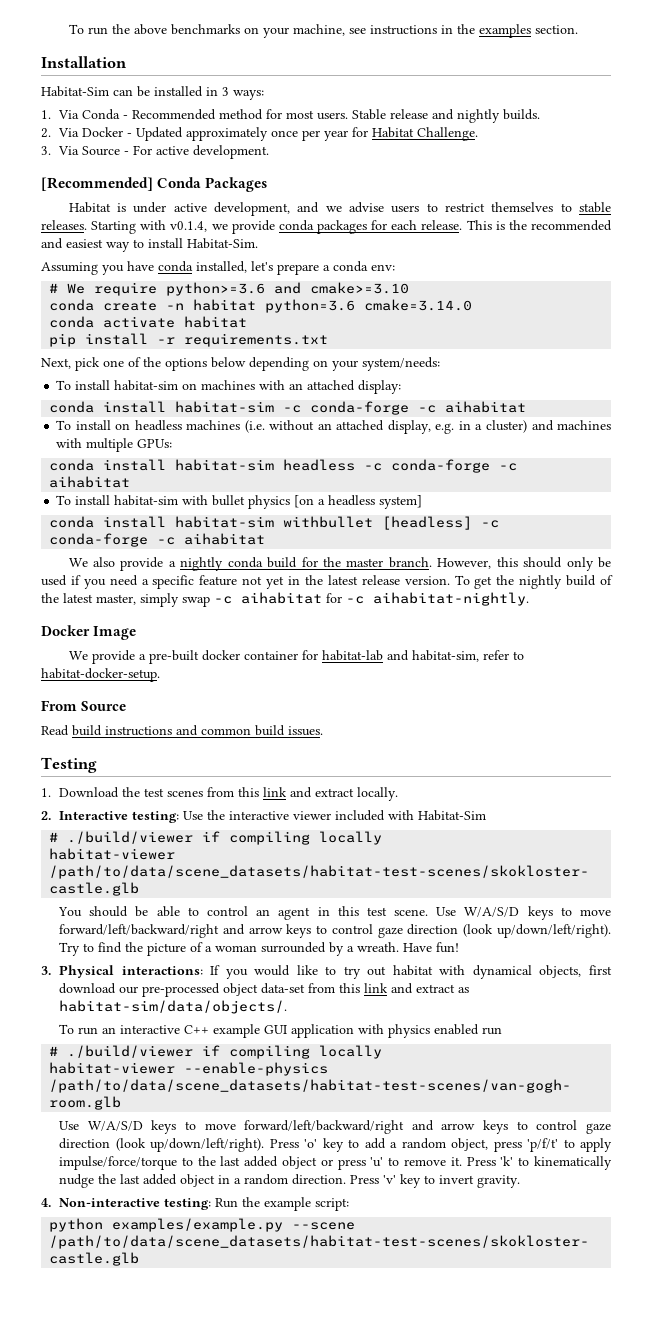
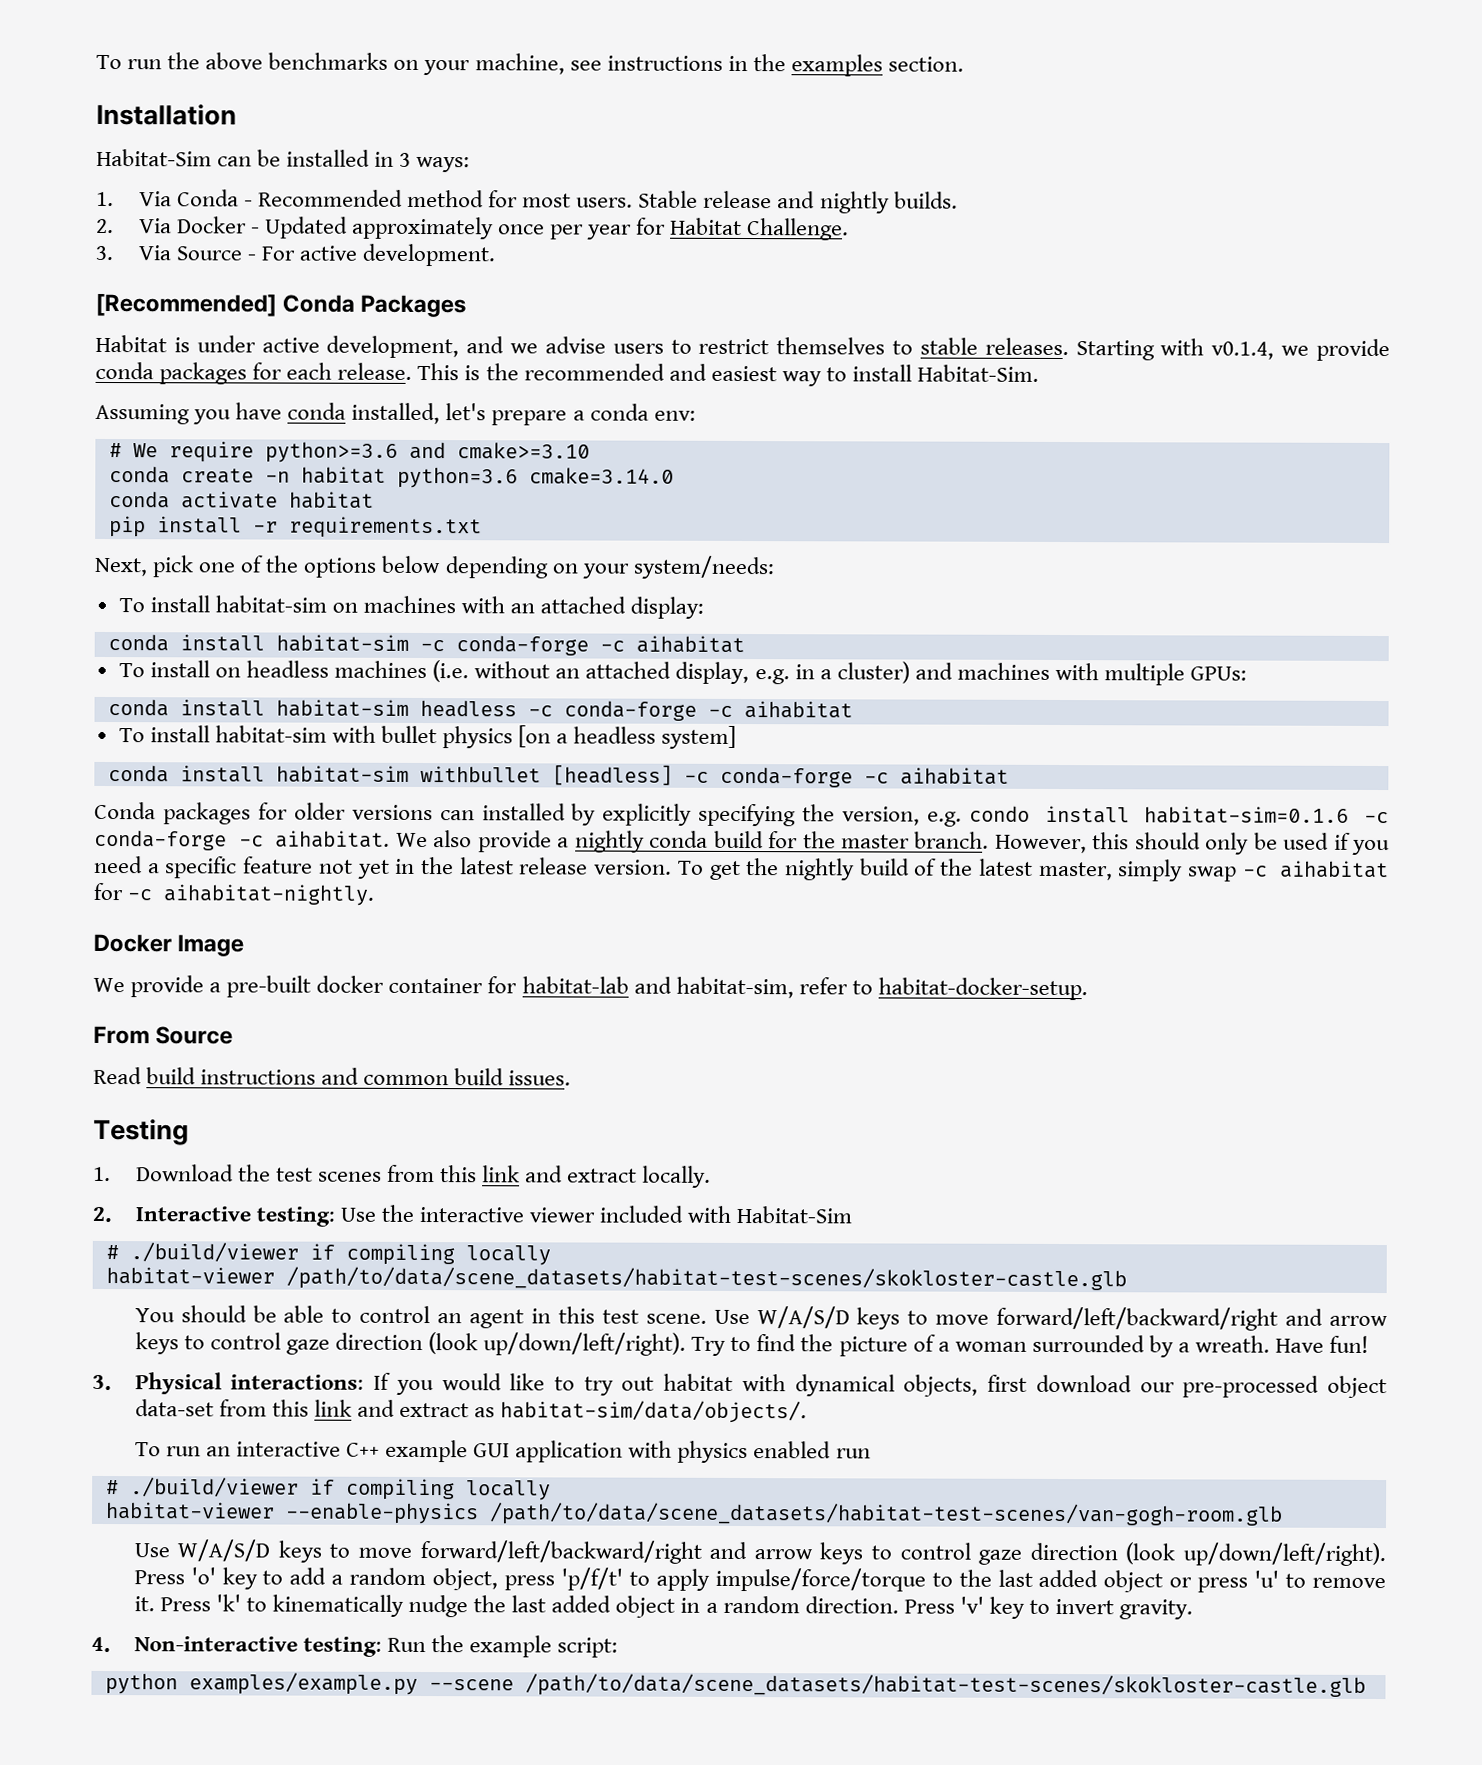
+ Conda packages for older versions can installed by explicitly specifying the version, e.g. condo install habitat-sim=0.1.6 -c conda-forge -c aihabitat.

